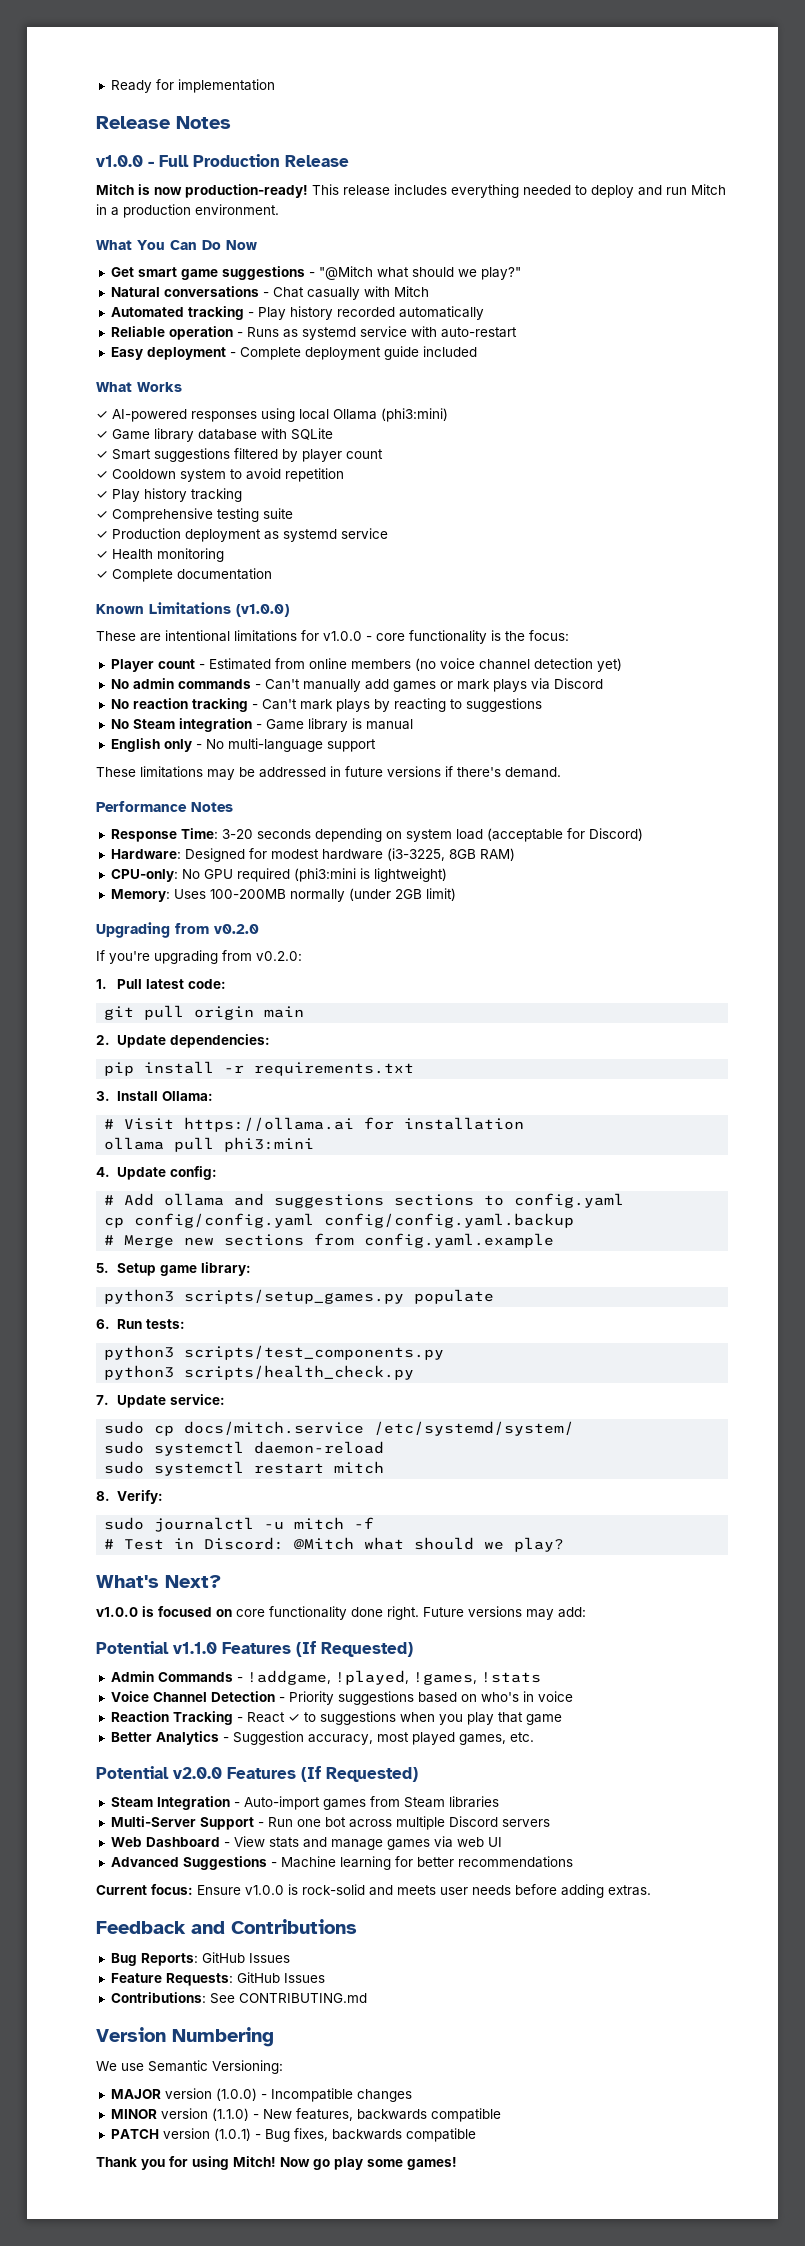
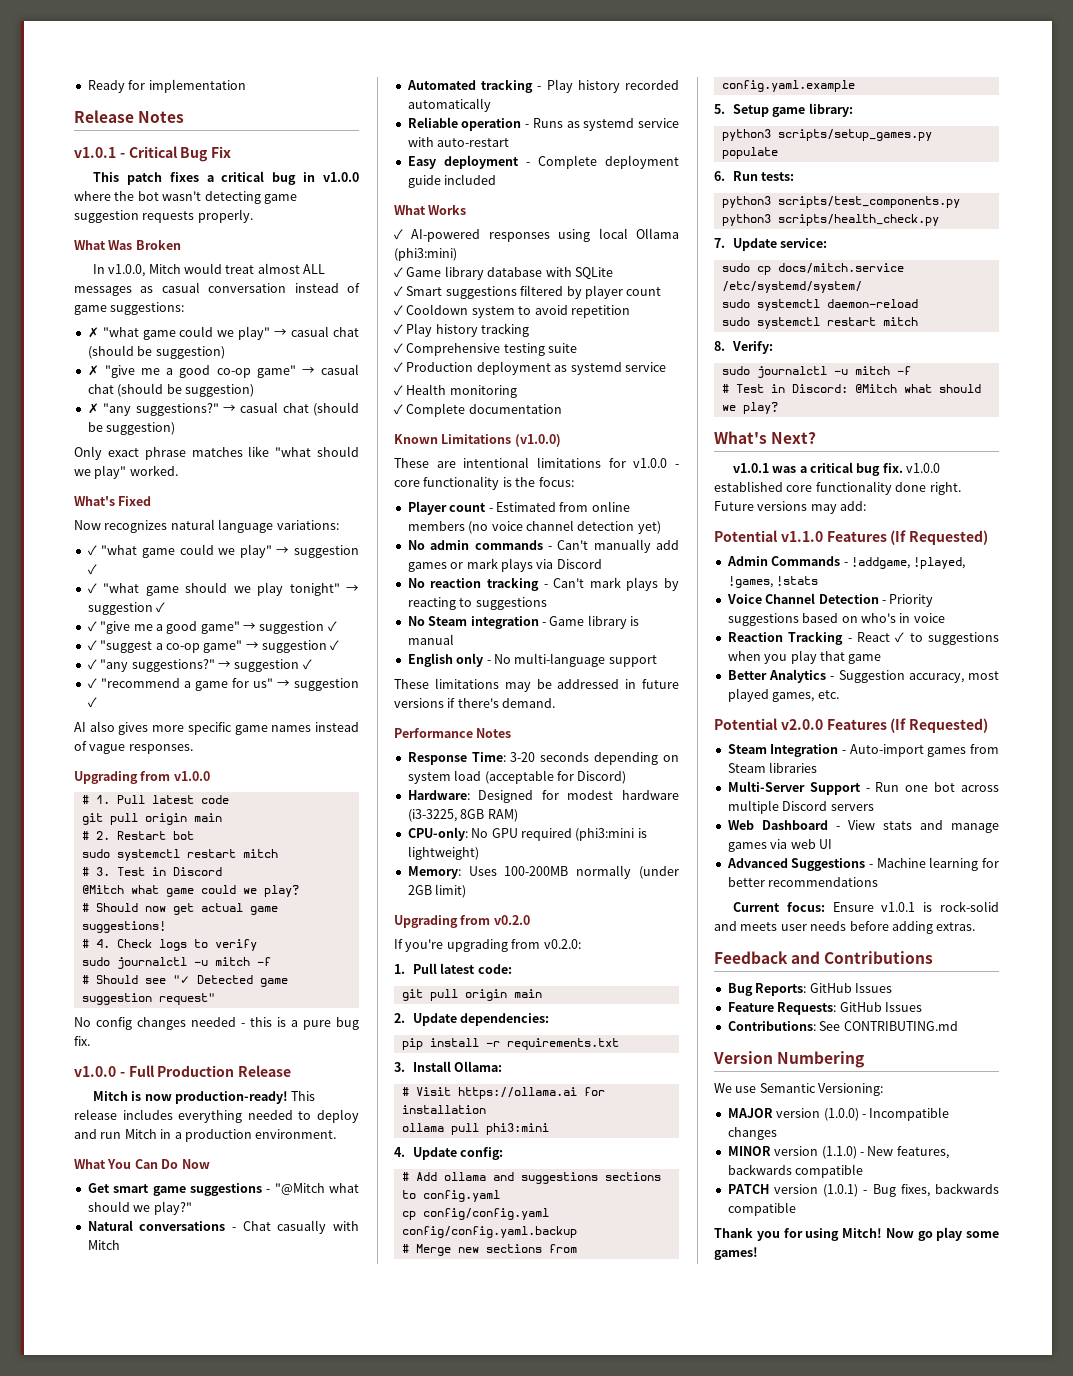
+ v1.0.1 - Critical Bug Fix
+ This patch fixes a critical bug in v1.0.0 where the bot wasn't detecting game suggestion requests properly.
+ What Was Broken
+ In v1.0.0, Mitch would treat almost ALL messages as casual conversation instead of game suggestions:
+ ✗ "what game could we play" → casual chat (should be suggestion)
+ ✗ "give me a good co-op game" → casual chat (should be suggestion)
+ ✗ "any suggestions?" → casual chat (should be suggestion)
+ Only exact phrase matches like "what should we play" worked.
+ What's Fixed
+ Now recognizes natural language variations:
+ ✓ "what game could we play" → suggestion ✓
+ ✓ "what game should we play tonight" → suggestion ✓
+ ✓ "give me a good game" → suggestion ✓
+ ✓ "suggest a co-op game" → suggestion ✓
+ ✓ "any suggestions?" → suggestion ✓
+ ✓ "recommend a game for us" → suggestion ✓
+ AI also gives more specific game names instead of vague responses.
+ Upgrading from v1.0.0
+ # 1. Pull latest code
+ git pull origin main
+ # 2. Restart bot
+ sudo systemctl restart mitch
+ # 3. Test in Discord
+ @Mitch what game could we play?
+ # Should now get actual game suggestions!
+ # 4. Check logs to verify
+ sudo journalctl -u mitch -f
+ # Should see "✓ Detected game suggestion request"
+ No config changes needed - this is a pure bug fix.
- v1.0.0 is focused on core functionality done right.
+ v1.0.1 was a critical bug fix. v1.0.0 established core functionality done right.
- Current focus: Ensure v1.0.0 is rock-solid and meets user needs before adding extras.
+ Current focus: Ensure v1.0.1 is rock-solid and meets user needs before adding extras.

